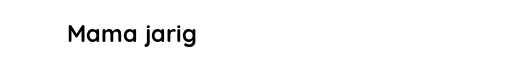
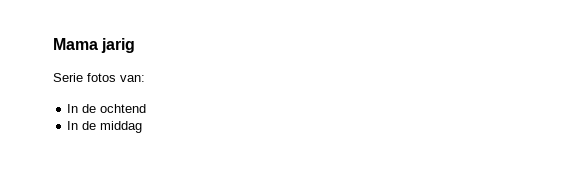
+ Serie fotos van:
+ In de ochtend
+ In de middag

